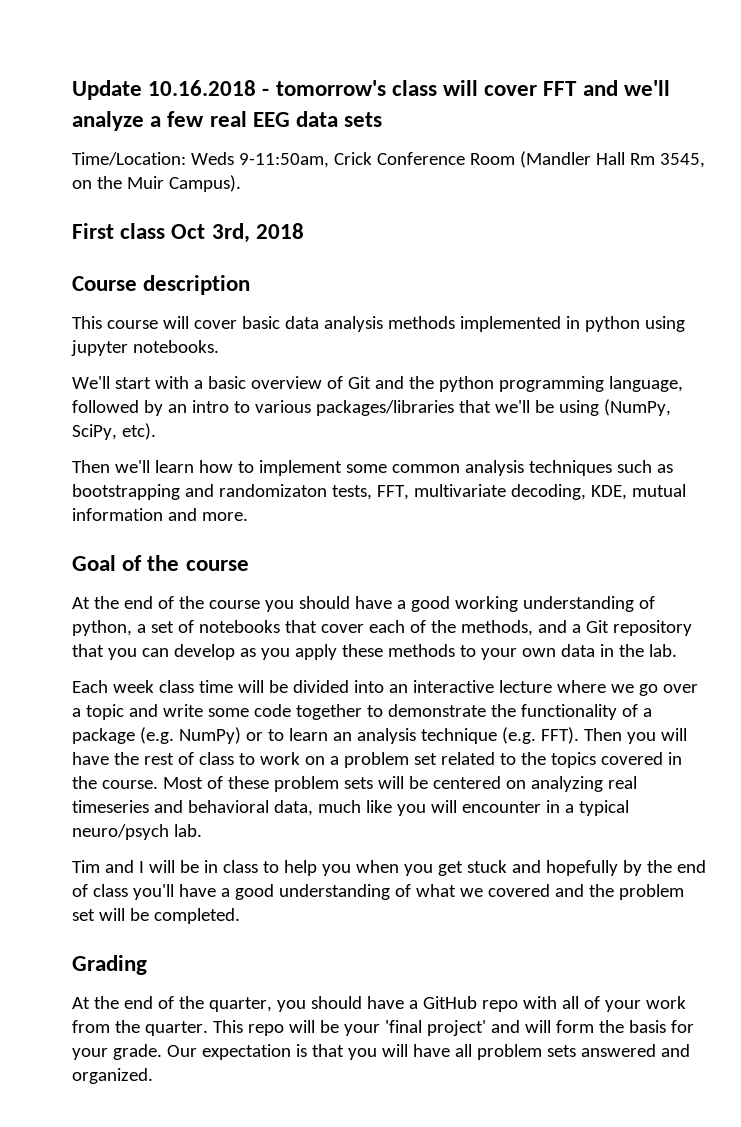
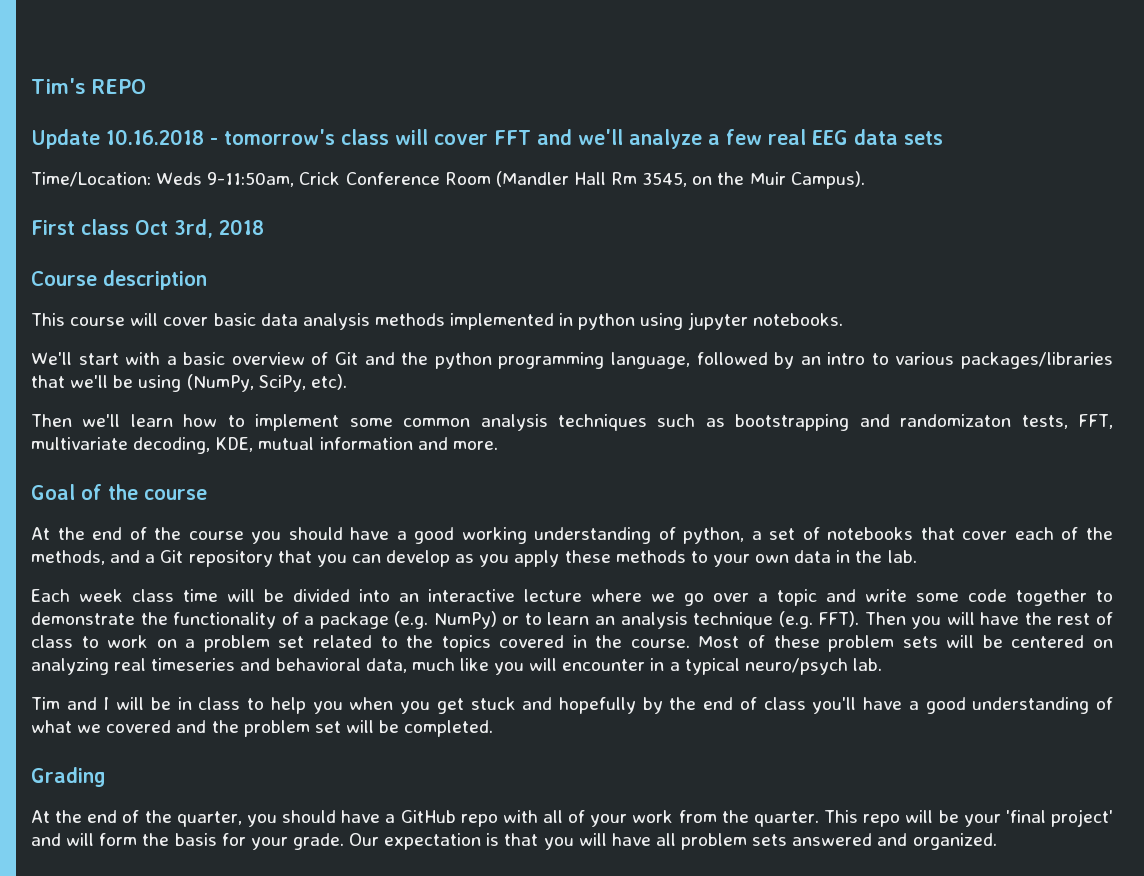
+ Tim's REPO

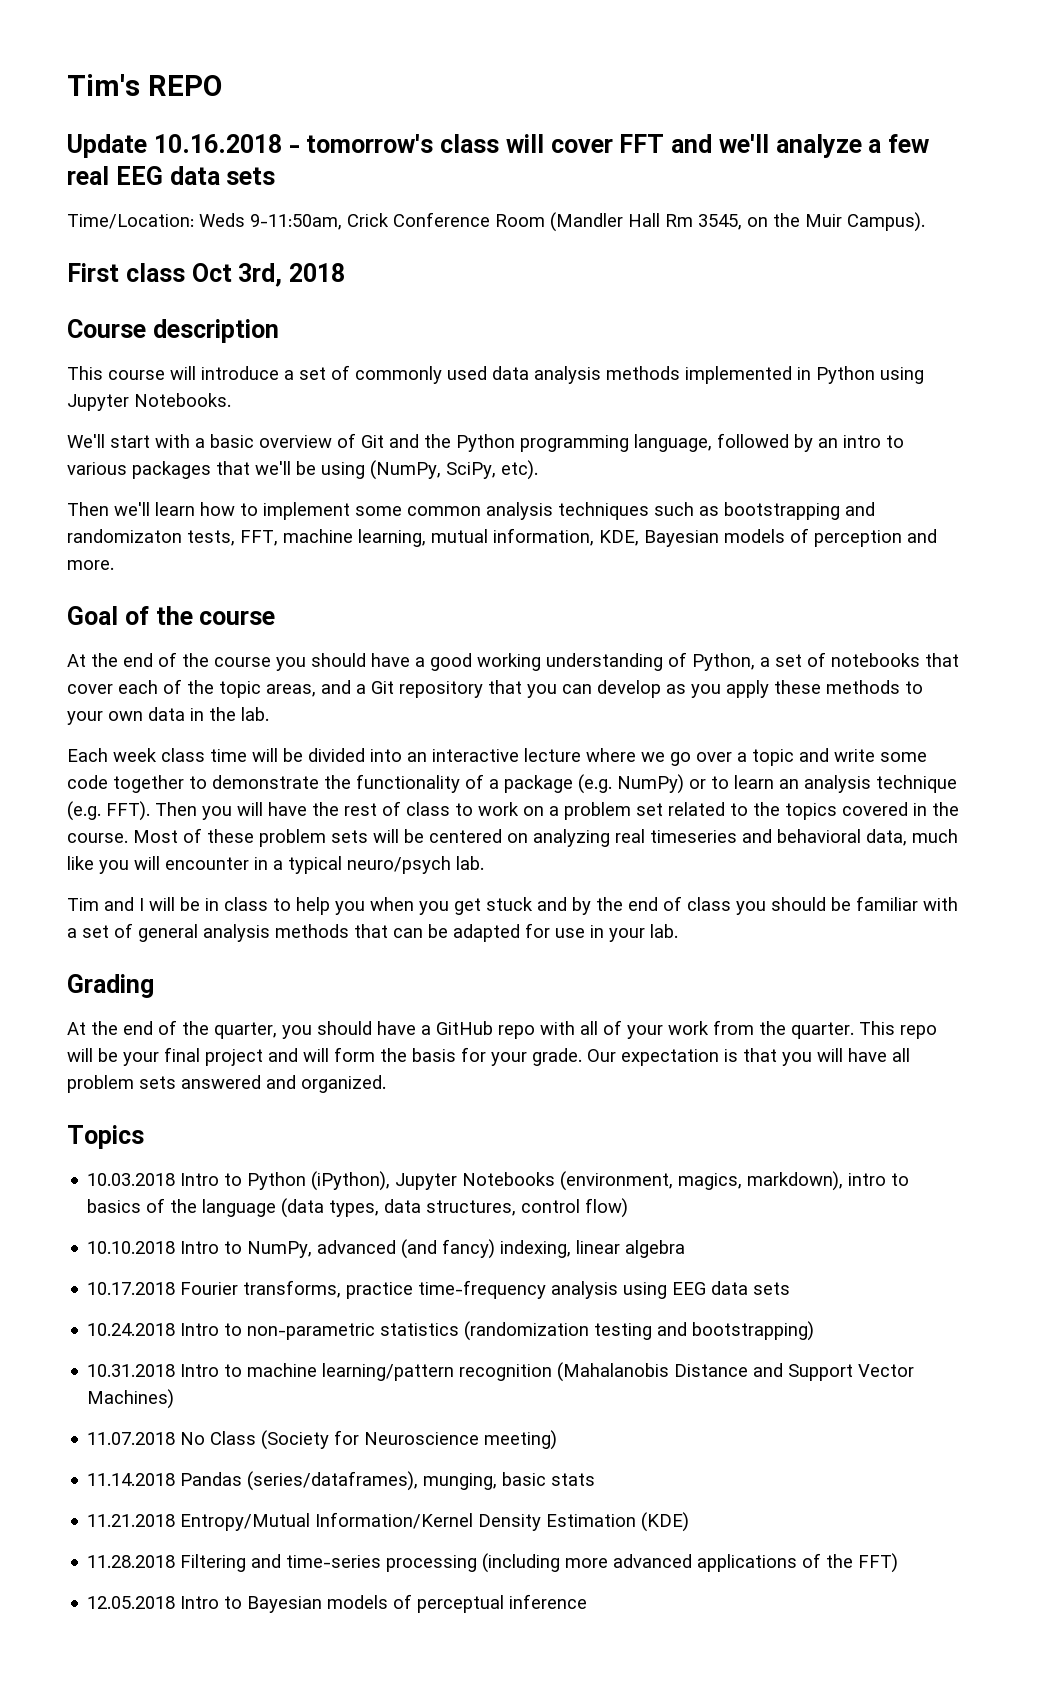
- This course will cover basic data analysis methods implemented in python using jupyter notebooks.
+ This course will introduce a set of commonly used data analysis methods implemented in Python using Jupyter Notebooks.
- We'll start with a basic overview of Git and the python programming language, followed by an intro to various packages/libraries that we'll be using (NumPy, SciPy, etc).
+ We'll start with a basic overview of Git and the Python programming language, followed by an intro to various packages that we'll be using (NumPy, SciPy, etc).
- Then we'll learn how to implement some common analysis techniques such as bootstrapping and randomizaton tests, FFT, multivariate decoding, KDE, mutual information and more.
+ Then we'll learn how to implement some common analysis techniques such as bootstrapping and randomizaton tests, FFT, machine learning, mutual information, KDE, Bayesian models of perception and more.
- At the end of the course you should have a good working understanding of python, a set of notebooks that cover each of the methods, and a Git repository that you can develop as you apply these methods to your own data in the lab.
+ At the end of the course you should have a good working understanding of Python, a set of notebooks that cover each of the topic areas, and a Git repository that you can develop as you apply these methods to your own data in the lab.
- Tim and I will be in class to help you when you get stuck and hopefully by the end of class you'll have a good understanding of what we covered and the problem set will be completed.
+ Tim and I will be in class to help you when you get stuck and by the end of class you should be familiar with a set of general analysis methods that can be adapted for use in your lab.
- This repo will be your 'final project' and will form the basis for your grade.
+ This repo will be your final project and will form the basis for your grade.
+ Topics
+ 10.03.2018 Intro to Python (iPython), Jupyter Notebooks (environment, magics, markdown), intro to basics of the language (data types, data structures, control flow)
+ 10.10.2018 Intro to NumPy, advanced (and fancy) indexing, linear algebra
+ 10.17.2018 Fourier transforms, practice time-frequency analysis using EEG data sets
+ 10.24.2018 Intro to non-parametric statistics (randomization testing and bootstrapping)
+ 10.31.2018 Intro to machine learning/pattern recognition (Mahalanobis Distance and Support Vector Machines)
+ 11.07.2018 No Class (Society for Neuroscience meeting)
+ 11.14.2018 Pandas (series/dataframes), munging, basic stats
+ 11.21.2018 Entropy/Mutual Information/Kernel Density Estimation (KDE)
+ 11.28.2018 Filtering and time-series processing (including more advanced applications of the FFT)
+ 12.05.2018 Intro to Bayesian models of perceptual inference

